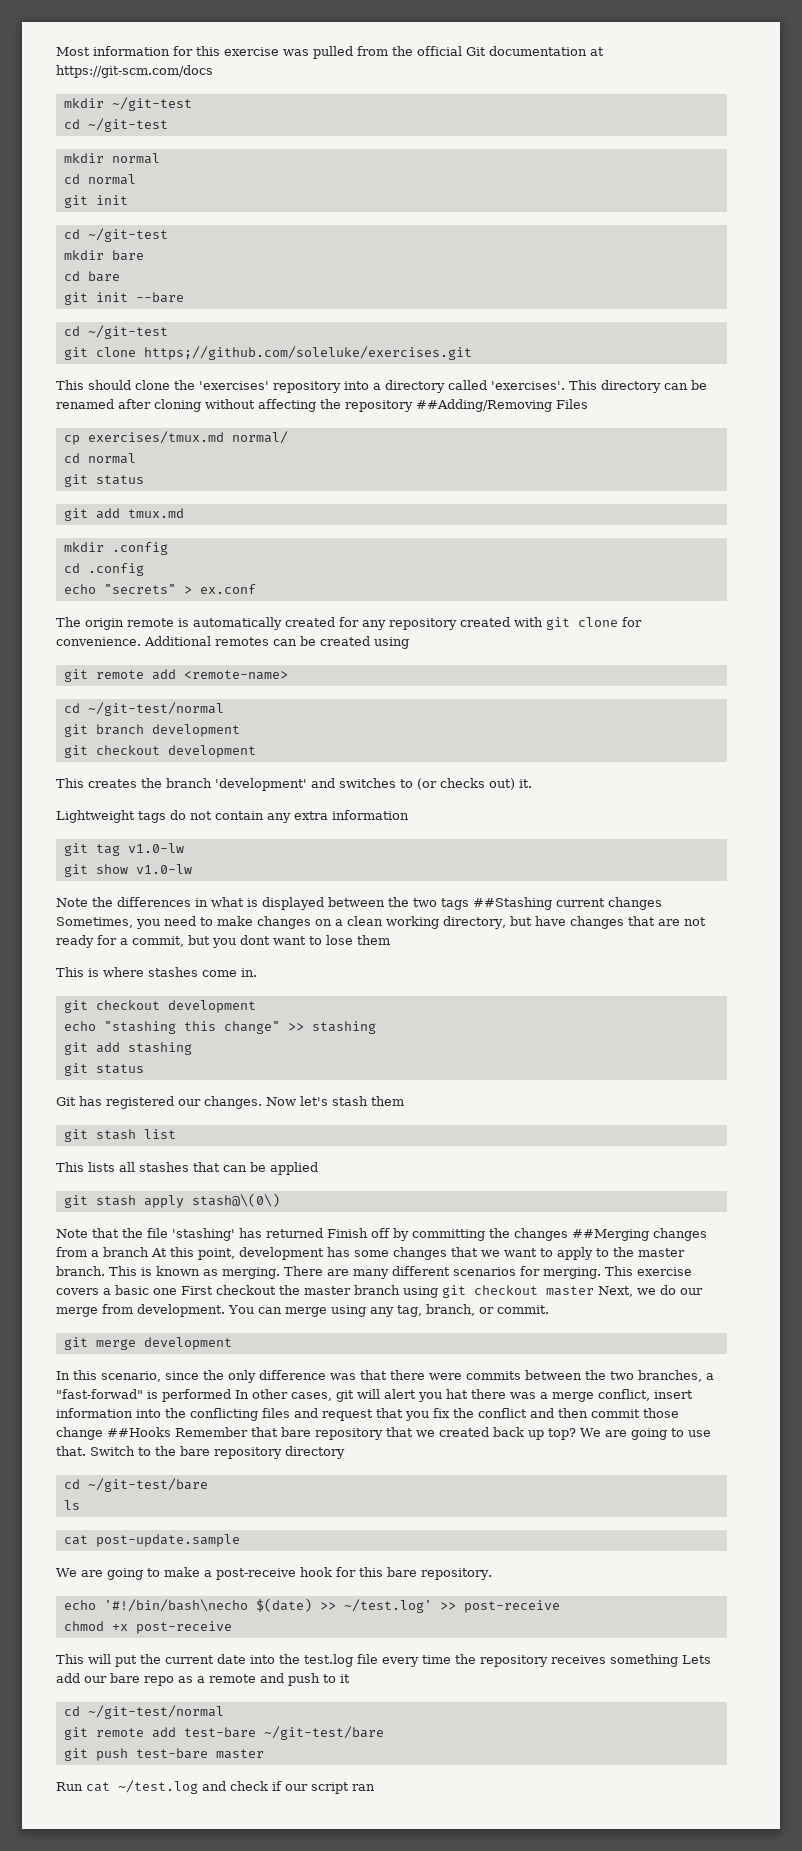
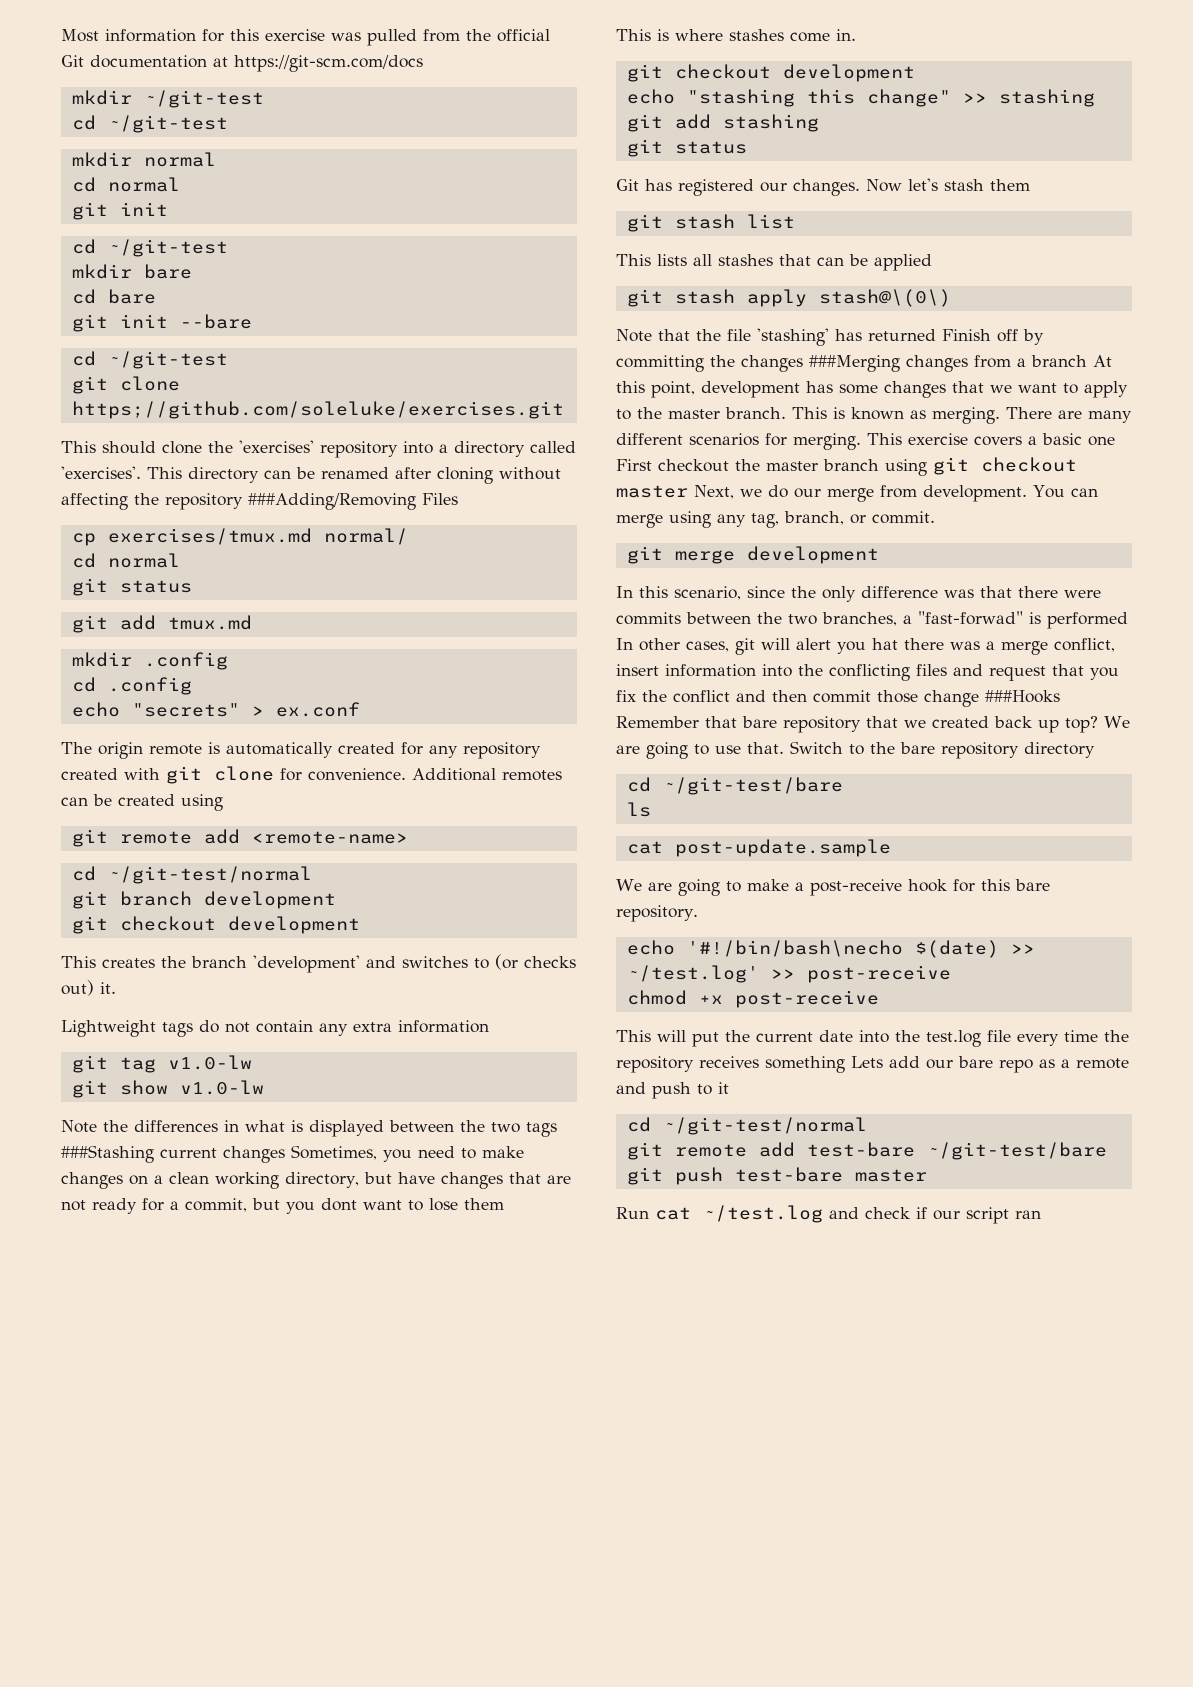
- This directory can be renamed after cloning without affecting the repository ##Adding/Removing Files
+ This directory can be renamed after cloning without affecting the repository ###Adding/Removing Files
- Note the differences in what is displayed between the two tags ##Stashing current changes Sometimes, you need to make changes on a clean working directory, but have changes that are not ready for a commit, but you dont want to lose them
+ Note the differences in what is displayed between the two tags ###Stashing current changes Sometimes, you need to make changes on a clean working directory, but have changes that are not ready for a commit, but you dont want to lose them
- Note that the file 'stashing' has returned Finish off by committing the changes ##Merging changes from a branch At this point, development has some changes that we want to apply to the master branch.
+ Note that the file 'stashing' has returned Finish off by committing the changes ###Merging changes from a branch At this point, development has some changes that we want to apply to the master branch.
- In this scenario, since the only difference was that there were commits between the two branches, a "fast-forwad" is performed In other cases, git will alert you hat there was a merge conflict, insert information into the conflicting files and request that you fix the conflict and then commit those change ##Hooks Remember that bare repository that we created back up top?
+ In this scenario, since the only difference was that there were commits between the two branches, a "fast-forwad" is performed In other cases, git will alert you hat there was a merge conflict, insert information into the conflicting files and request that you fix the conflict and then commit those change ###Hooks Remember that bare repository that we created back up top?

